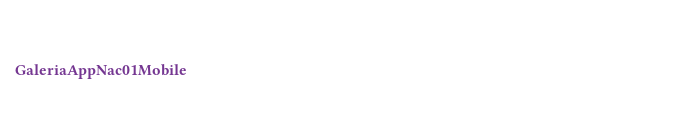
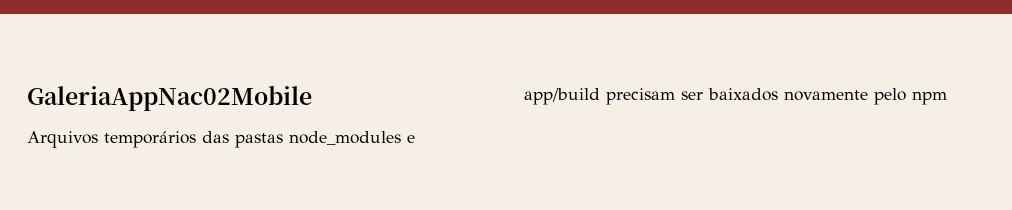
- GaleriaAppNac01Mobile
+ GaleriaAppNac02Mobile
+ Arquivos temporários das pastas node_modules e app/build precisam ser baixados novamente pelo npm

